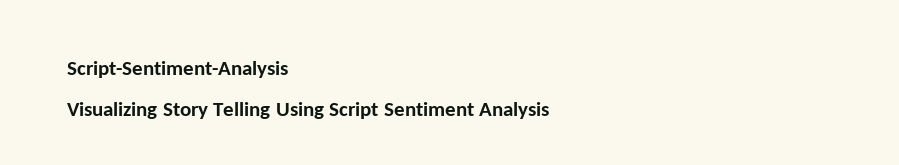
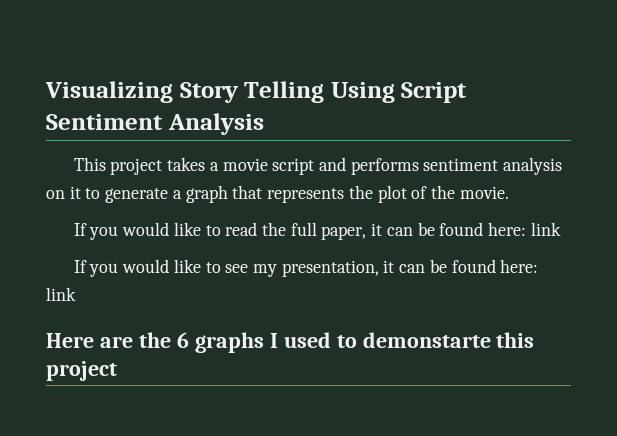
- Script-Sentiment-Analysis
+ This project takes a movie script and performs sentiment analysis on it to generate a graph that represents the plot of the movie.
+ If you would like to read the full paper, it can be found here: link
+ If you would like to see my presentation, it can be found here: link
+ Here are the 6 graphs I used to demonstarte this project

